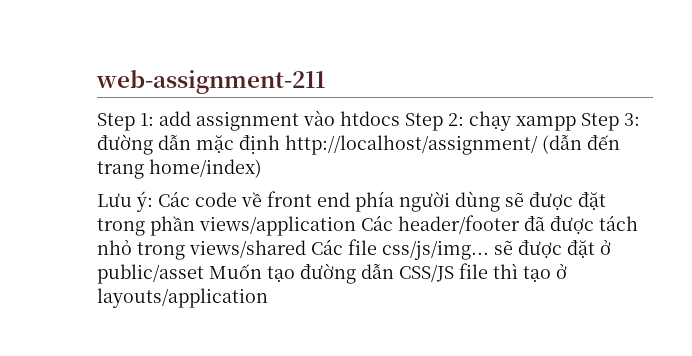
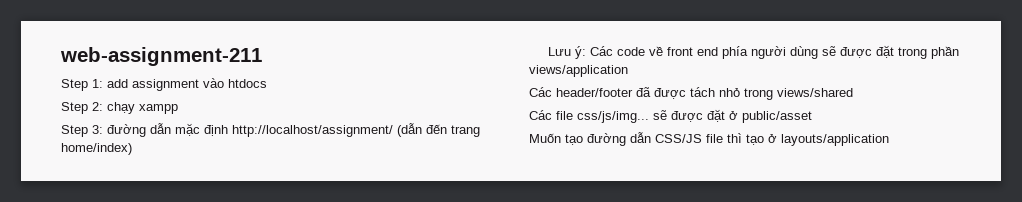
- Step 1: add assignment vào htdocs Step 2: chạy xampp Step 3: đường dẫn mặc định http://localhost/assignment/ (dẫn đến trang home/index)
+ Step 1: add assignment vào htdocs
+ Step 2: chạy xampp
+ Step 3: đường dẫn mặc định http://localhost/assignment/ (dẫn đến trang home/index)
- Lưu ý: Các code về front end phía người dùng sẽ được đặt trong phần views/application Các header/footer đã được tách nhỏ trong views/shared Các file css/js/img... sẽ được đặt ở public/asset Muốn tạo đường dẫn CSS/JS file thì tạo ở layouts/application
+ Lưu ý: Các code về front end phía người dùng sẽ được đặt trong phần views/application
+ Các header/footer đã được tách nhỏ trong views/shared
+ Các file css/js/img... sẽ được đặt ở public/asset
+ Muốn tạo đường dẫn CSS/JS file thì tạo ở layouts/application

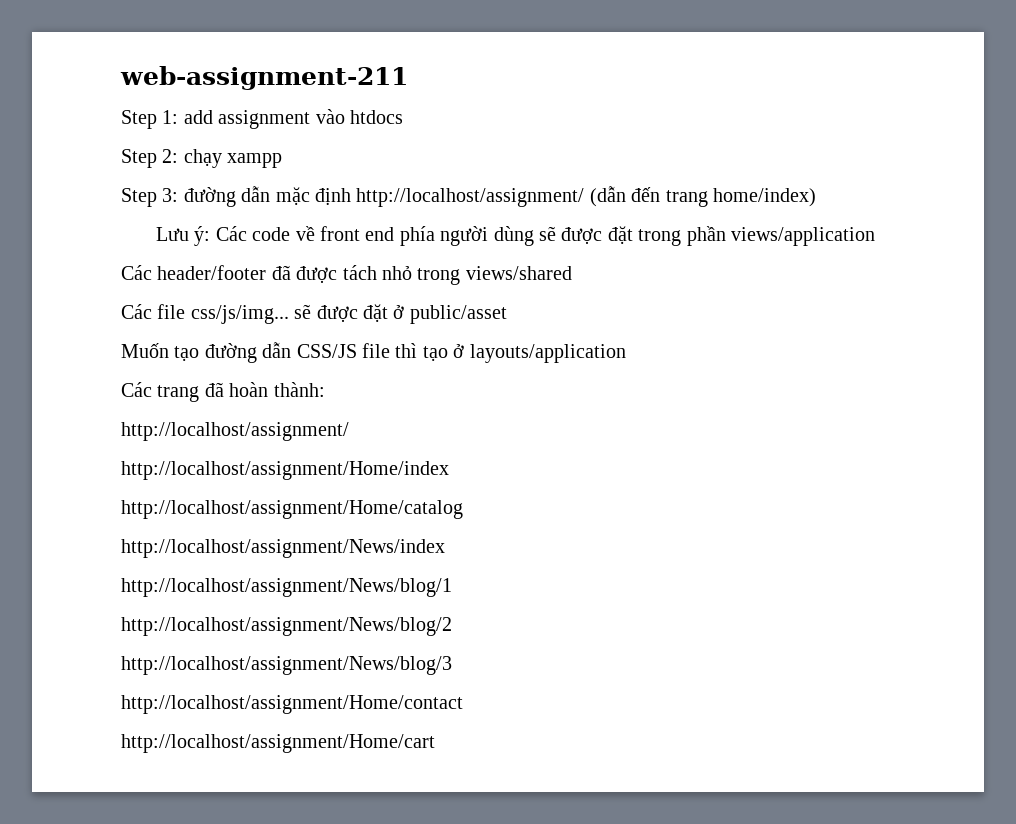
+ Các trang đã hoàn thành:
+ http://localhost/assignment/
+ http://localhost/assignment/Home/index
+ http://localhost/assignment/Home/catalog
+ http://localhost/assignment/News/index
+ http://localhost/assignment/News/blog/1
+ http://localhost/assignment/News/blog/2
+ http://localhost/assignment/News/blog/3
+ http://localhost/assignment/Home/contact
+ http://localhost/assignment/Home/cart

